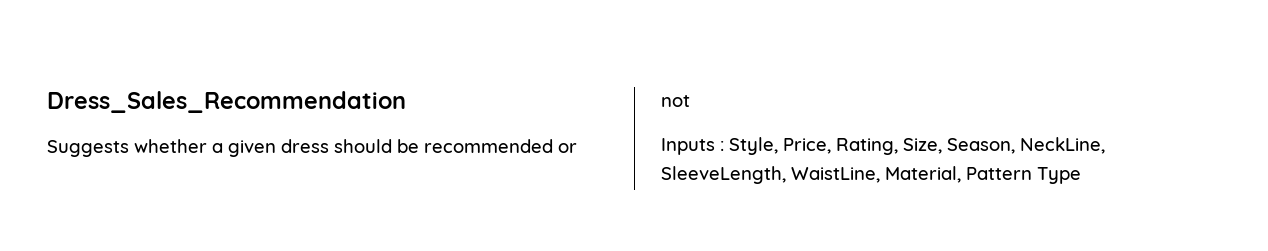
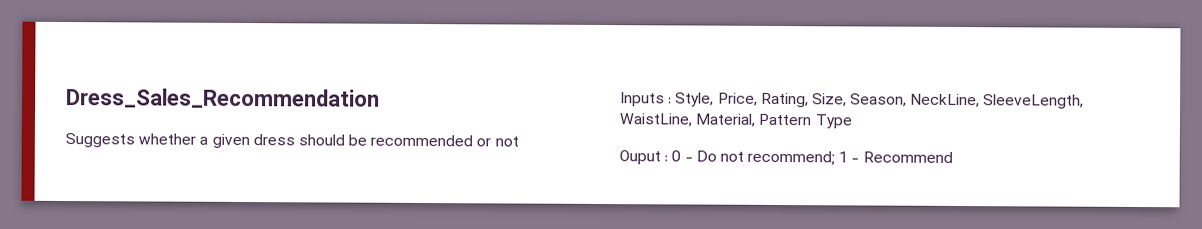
+ Ouput : 0 - Do not recommend; 1 - Recommend

